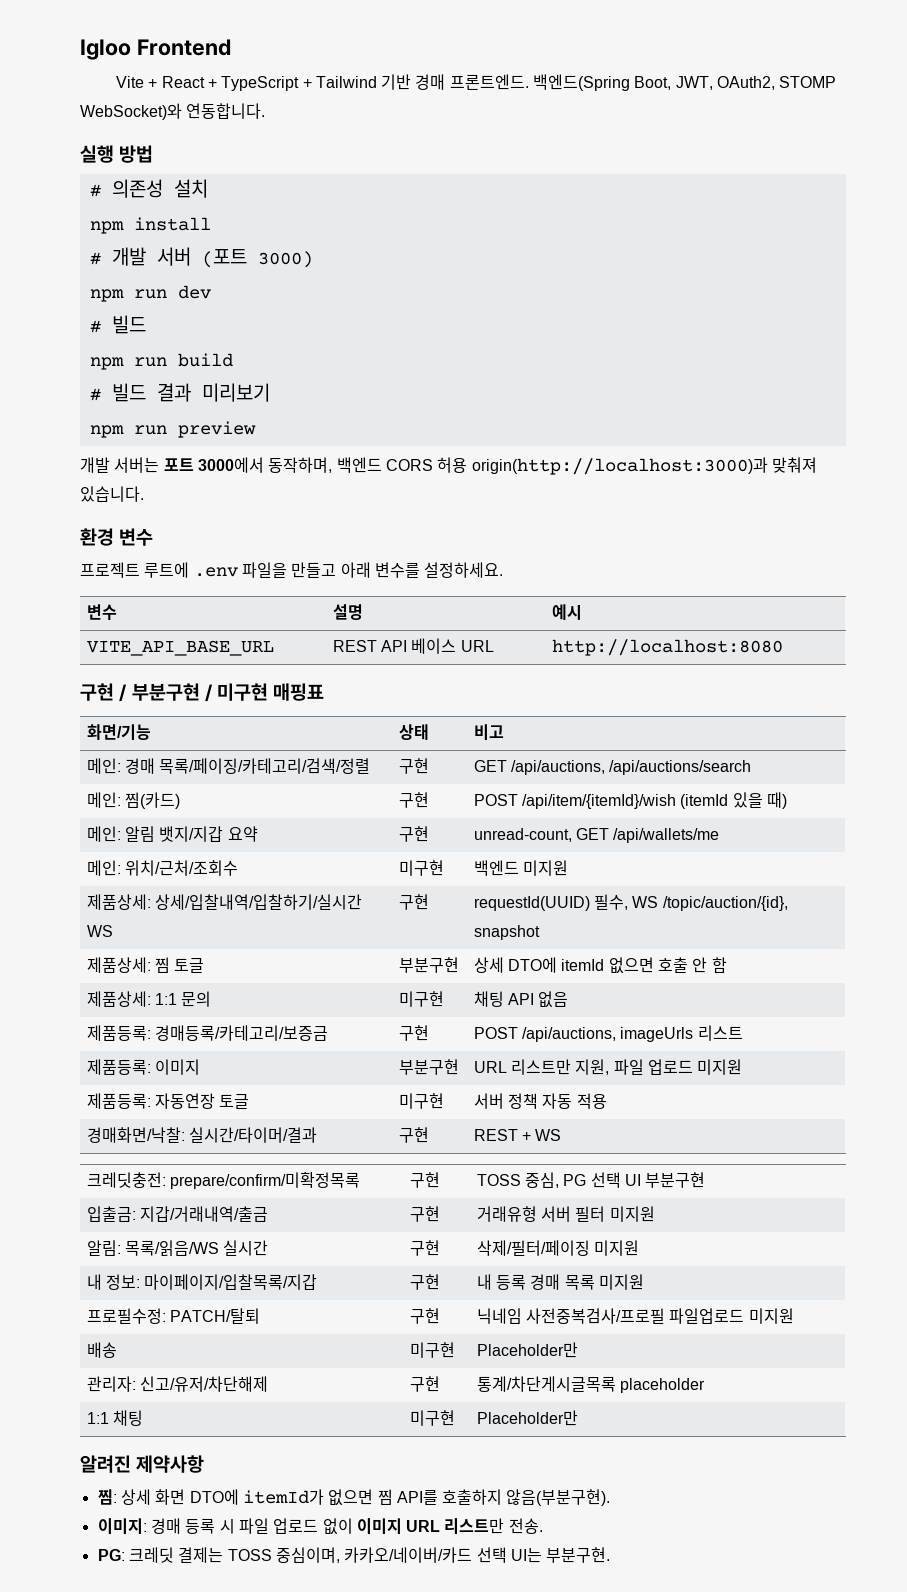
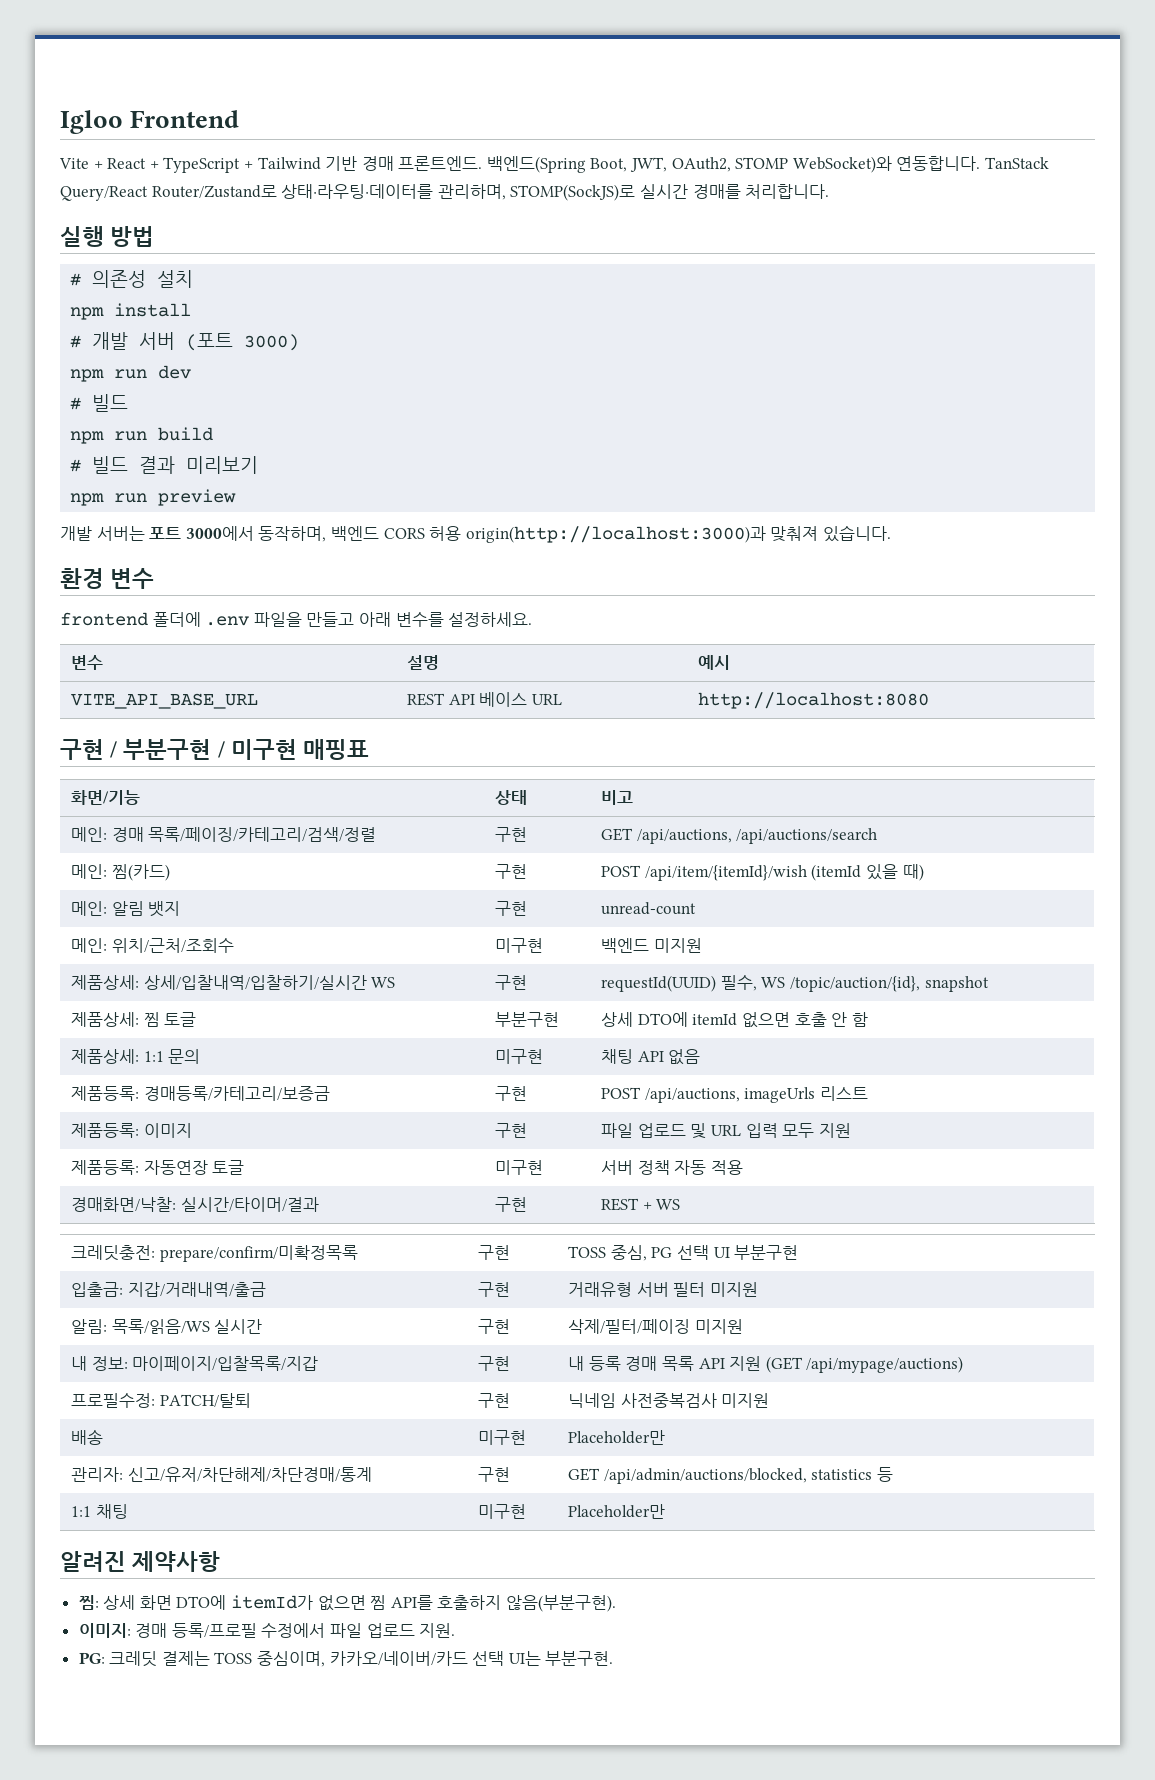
+ TanStack Query/React Router/Zustand로 상태·라우팅·데이터를 관리하며, STOMP(SockJS)로 실시간 경매를 처리합니다.
- 프로젝트 루트에 .env 파일을 만들고 아래 변수를 설정하세요.
+ frontend 폴더에 .env 파일을 만들고 아래 변수를 설정하세요.
- 메인: 알림 뱃지/지갑 요약 | 구현 | unread-count, GET /api/wallets/me
+ 메인: 알림 뱃지 | 구현 | unread-count
- 제품등록: 이미지 | 부분구현 | URL 리스트만 지원, 파일 업로드 미지원
+ 제품등록: 이미지 | 구현 | 파일 업로드 및 URL 입력 모두 지원
- 내 정보: 마이페이지/입찰목록/지갑 | 구현 | 내 등록 경매 목록 미지원
+ 내 정보: 마이페이지/입찰목록/지갑 | 구현 | 내 등록 경매 목록 API 지원 (GET /api/mypage/auctions)
- 프로필수정: PATCH/탈퇴 | 구현 | 닉네임 사전중복검사/프로필 파일업로드 미지원
+ 프로필수정: PATCH/탈퇴 | 구현 | 닉네임 사전중복검사 미지원
- 관리자: 신고/유저/차단해제 | 구현 | 통계/차단게시글목록 placeholder
+ 관리자: 신고/유저/차단해제/차단경매/통계 | 구현 | GET /api/admin/auctions/blocked, statistics 등
- 이미지: 경매 등록 시 파일 업로드 없이 이미지 URL 리스트만 전송.
+ 이미지: 경매 등록/프로필 수정에서 파일 업로드 지원.

